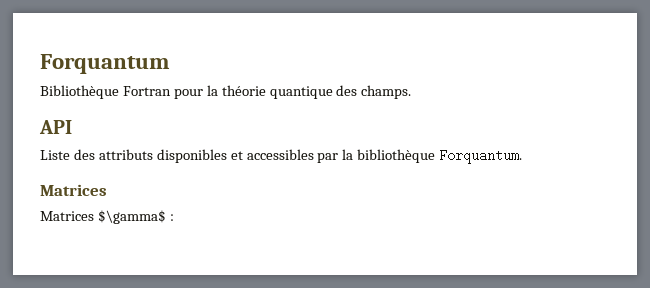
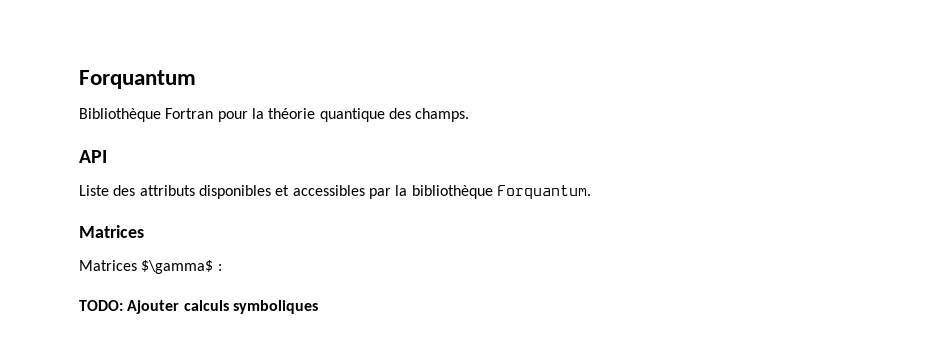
+ TODO: Ajouter calculs symboliques

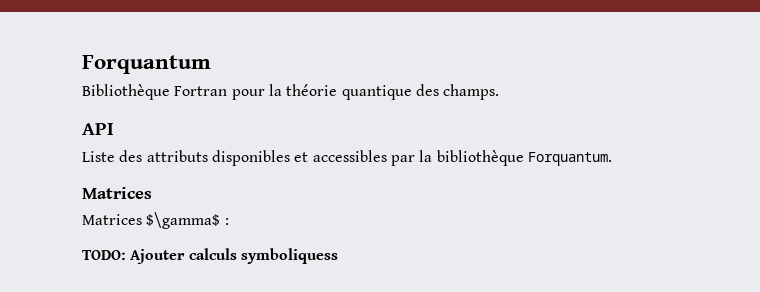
- TODO: Ajouter calculs symboliques
+ TODO: Ajouter calculs symboliquess

